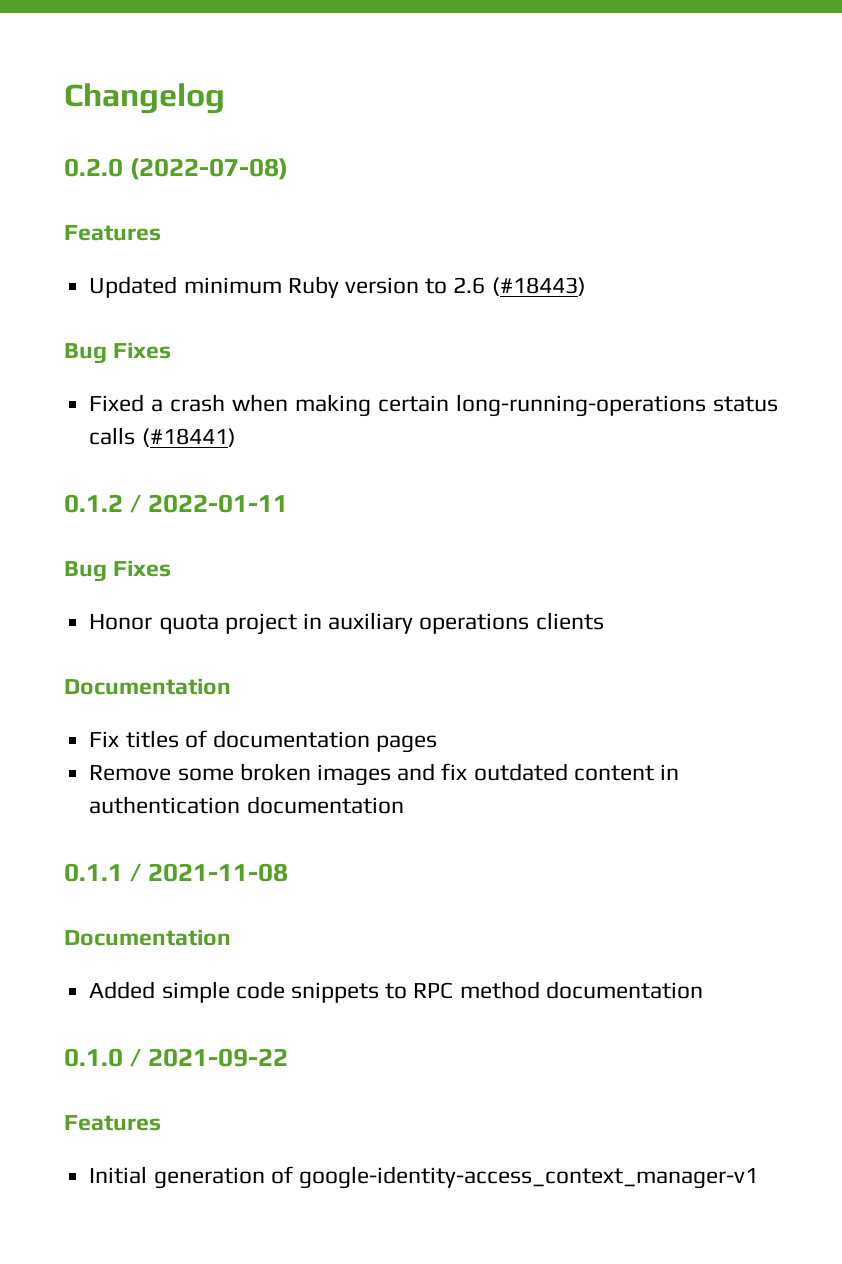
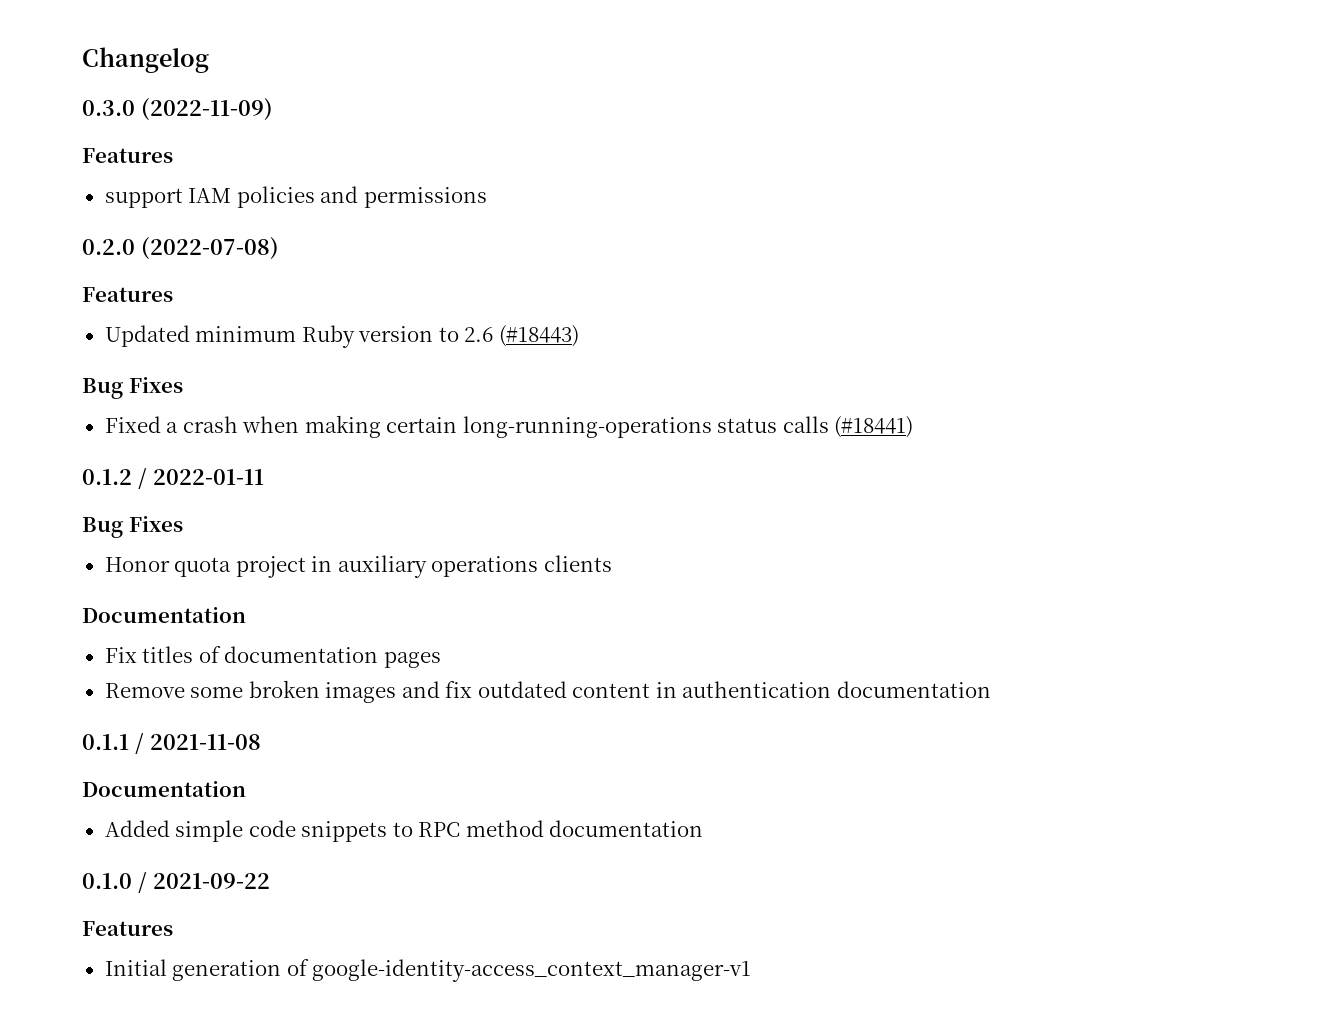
+ 0.3.0 (2022-11-09)
+ Features
+ support IAM policies and permissions

